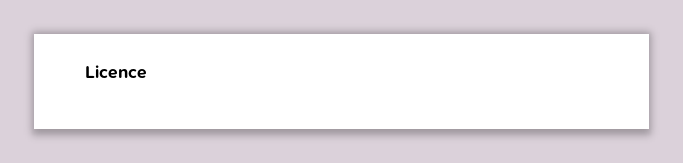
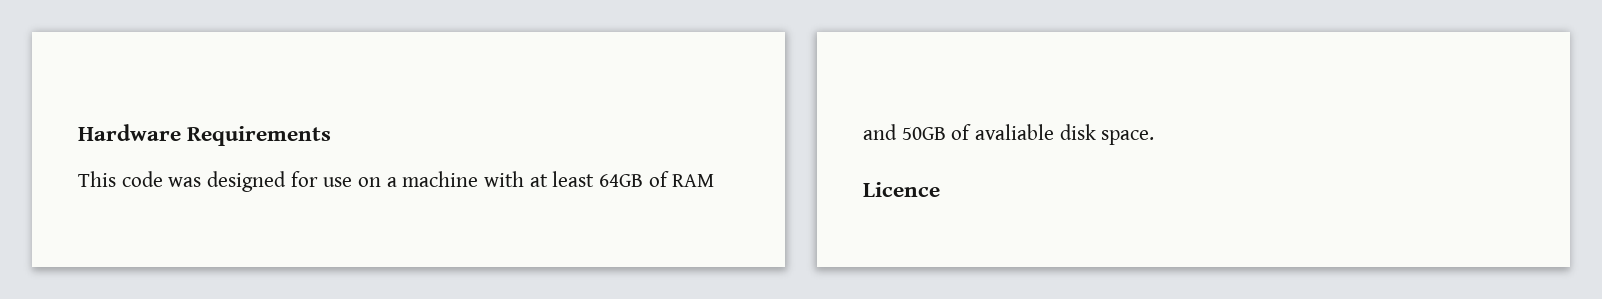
+ Hardware Requirements
+ This code was designed for use on a machine with at least 64GB of RAM and 50GB of avaliable disk space.

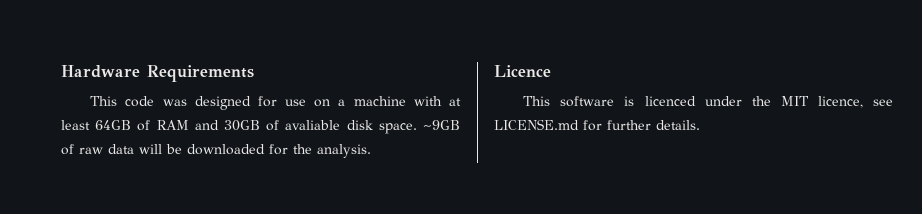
- This code was designed for use on a machine with at least 64GB of RAM and 50GB of avaliable disk space.
+ This code was designed for use on a machine with at least 64GB of RAM and 30GB of avaliable disk space. ~9GB of raw data will be downloaded for the analysis.
  Licence
+ This software is licenced under the MIT licence, see LICENSE.md for further details.

